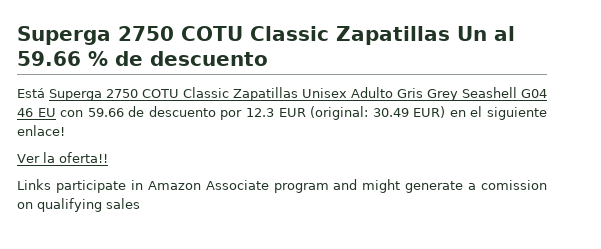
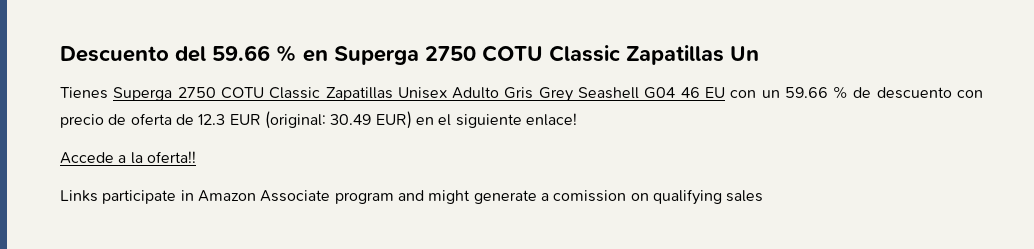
- Superga 2750 COTU Classic Zapatillas Un al 59.66 % de descuento
- Está Superga 2750 COTU Classic Zapatillas Unisex Adulto Gris Grey Seashell G04 46 EU con 59.66 de descuento por 12.3 EUR (original: 30.49 EUR) en el siguiente enlace!
+ Descuento del 59.66 % en Superga 2750 COTU Classic Zapatillas Un
+ Tienes Superga 2750 COTU Classic Zapatillas Unisex Adulto Gris Grey Seashell G04 46 EU con un 59.66 % de descuento con precio de oferta de 12.3 EUR (original: 30.49 EUR) en el siguiente enlace!
- Ver la oferta!!
+ Accede a la oferta!!

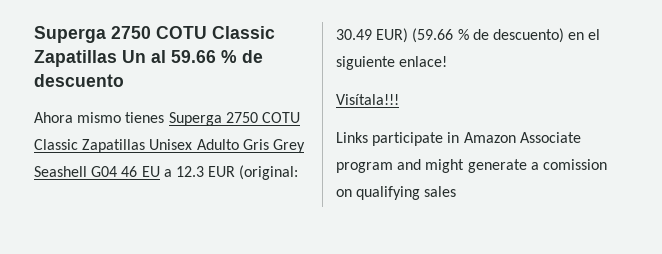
- Descuento del 59.66 % en Superga 2750 COTU Classic Zapatillas Un
- Tienes Superga 2750 COTU Classic Zapatillas Unisex Adulto Gris Grey Seashell G04 46 EU con un 59.66 % de descuento con precio de oferta de 12.3 EUR (original: 30.49 EUR) en el siguiente enlace!
+ Superga 2750 COTU Classic Zapatillas Un al 59.66 % de descuento
+ Ahora mismo tienes Superga 2750 COTU Classic Zapatillas Unisex Adulto Gris Grey Seashell G04 46 EU a 12.3 EUR (original: 30.49 EUR) (59.66 % de descuento) en el siguiente enlace!
- Accede a la oferta!!
+ Visítala!!!

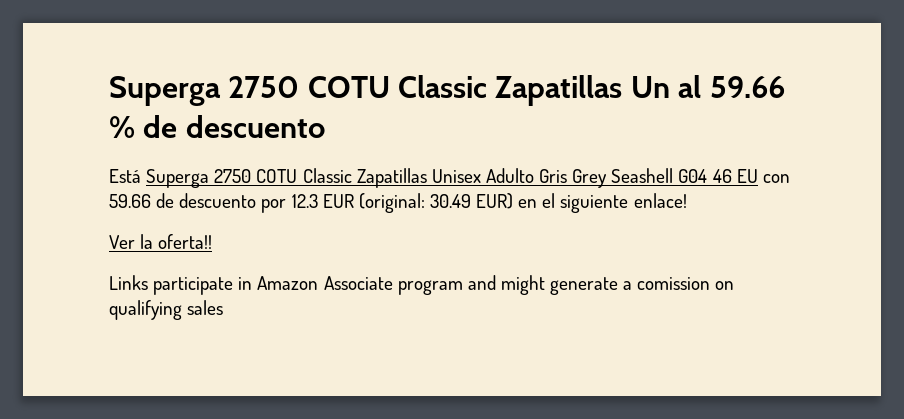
- Ahora mismo tienes Superga 2750 COTU Classic Zapatillas Unisex Adulto Gris Grey Seashell G04 46 EU a 12.3 EUR (original: 30.49 EUR) (59.66 % de descuento) en el siguiente enlace!
+ Está Superga 2750 COTU Classic Zapatillas Unisex Adulto Gris Grey Seashell G04 46 EU con 59.66 de descuento por 12.3 EUR (original: 30.49 EUR) en el siguiente enlace!
- Visítala!!!
+ Ver la oferta!!

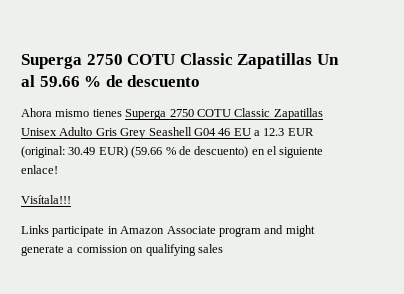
- Está Superga 2750 COTU Classic Zapatillas Unisex Adulto Gris Grey Seashell G04 46 EU con 59.66 de descuento por 12.3 EUR (original: 30.49 EUR) en el siguiente enlace!
+ Ahora mismo tienes Superga 2750 COTU Classic Zapatillas Unisex Adulto Gris Grey Seashell G04 46 EU a 12.3 EUR (original: 30.49 EUR) (59.66 % de descuento) en el siguiente enlace!
- Ver la oferta!!
+ Visítala!!!

